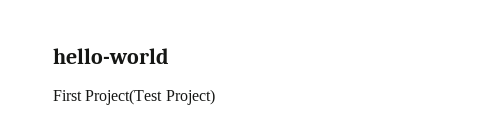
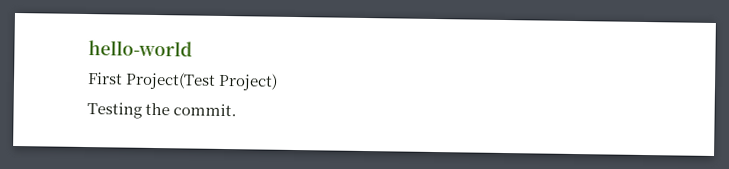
+ Testing the commit.

